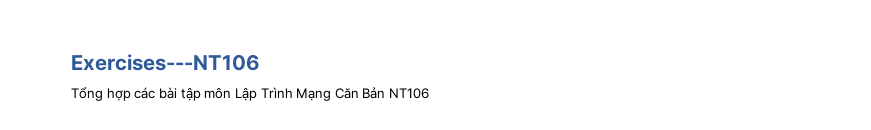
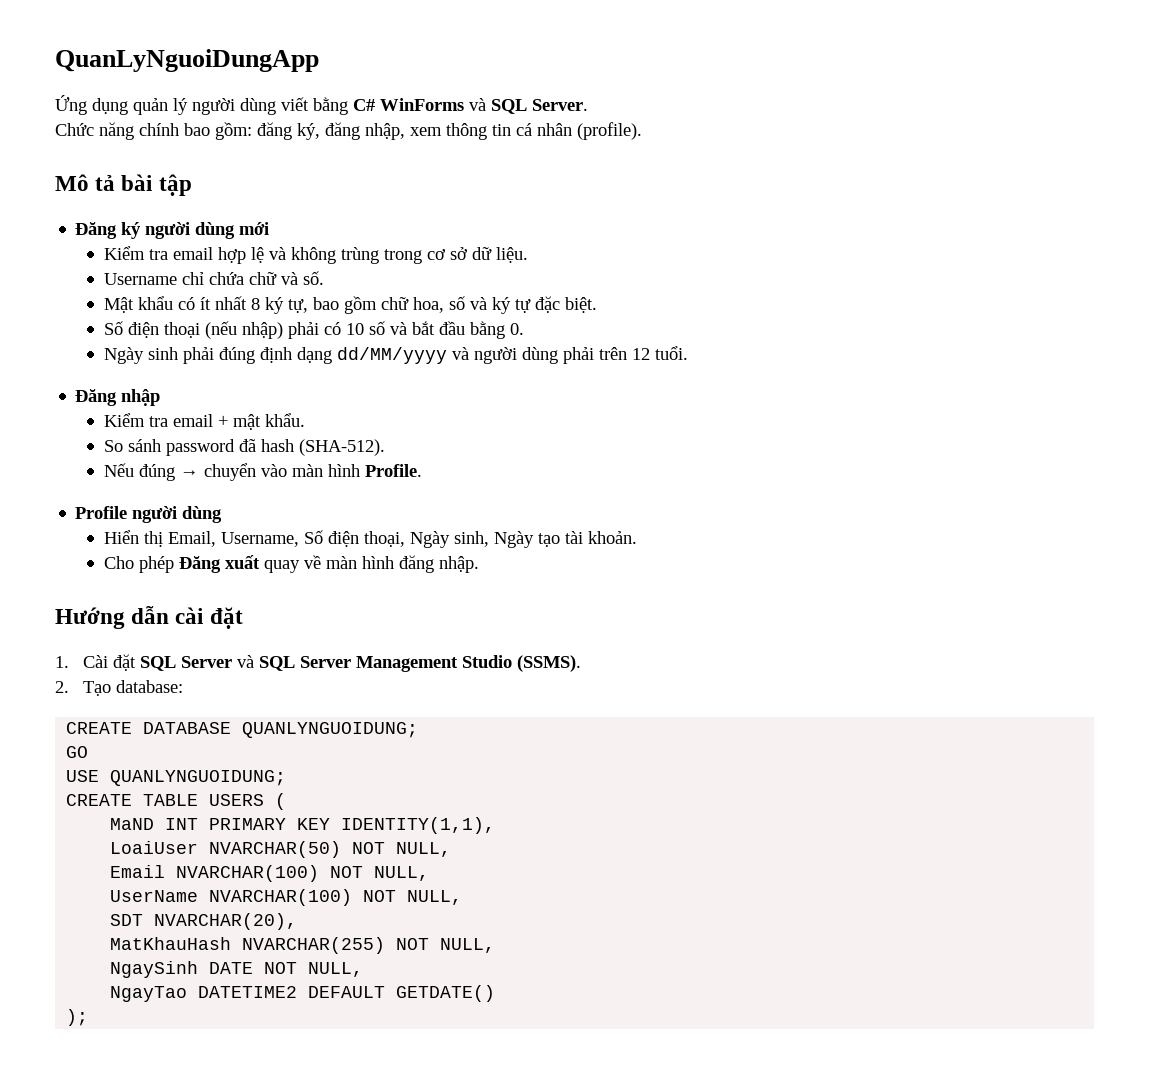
- Exercises---NT106
- Tổng hợp các bài tập môn Lập Trình Mạng Căn Bản NT106
+ QuanLyNguoiDungApp
+ Ứng dụng quản lý người dùng viết bằng C# WinForms và SQL Server.
+ Chức năng chính bao gồm: đăng ký, đăng nhập, xem thông tin cá nhân (profile).
+ Mô tả bài tập
+ Đăng ký người dùng mới
+ Kiểm tra email hợp lệ và không trùng trong cơ sở dữ liệu.
+ Username chỉ chứa chữ và số.
+ Mật khẩu có ít nhất 8 ký tự, bao gồm chữ hoa, số và ký tự đặc biệt.
+ Số điện thoại (nếu nhập) phải có 10 số và bắt đầu bằng 0.
+ Ngày sinh phải đúng định dạng dd/MM/yyyy và người dùng phải trên 12 tuổi.
+ Đăng nhập
+ Kiểm tra email + mật khẩu.
+ So sánh password đã hash (SHA-512).
+ Nếu đúng → chuyển vào màn hình Profile.
+ Profile người dùng
+ Hiển thị Email, Username, Số điện thoại, Ngày sinh, Ngày tạo tài khoản.
+ Cho phép Đăng xuất quay về màn hình đăng nhập.
+ Hướng dẫn cài đặt
+ 1. Cài đặt SQL Server và SQL Server Management Studio (SSMS).
+ 2. Tạo database:
+ CREATE DATABASE QUANLYNGUOIDUNG;
+ GO
+ USE QUANLYNGUOIDUNG;
+ CREATE TABLE USERS (
+ MaND INT PRIMARY KEY IDENTITY(1,1),
+ LoaiUser NVARCHAR(50) NOT NULL,
+ Email NVARCHAR(100) NOT NULL,
+ UserName NVARCHAR(100) NOT NULL,
+ SDT NVARCHAR(20),
+ MatKhauHash NVARCHAR(255) NOT NULL,
+ NgaySinh DATE NOT NULL,
+ NgayTao DATETIME2 DEFAULT GETDATE()
+ );

